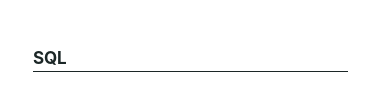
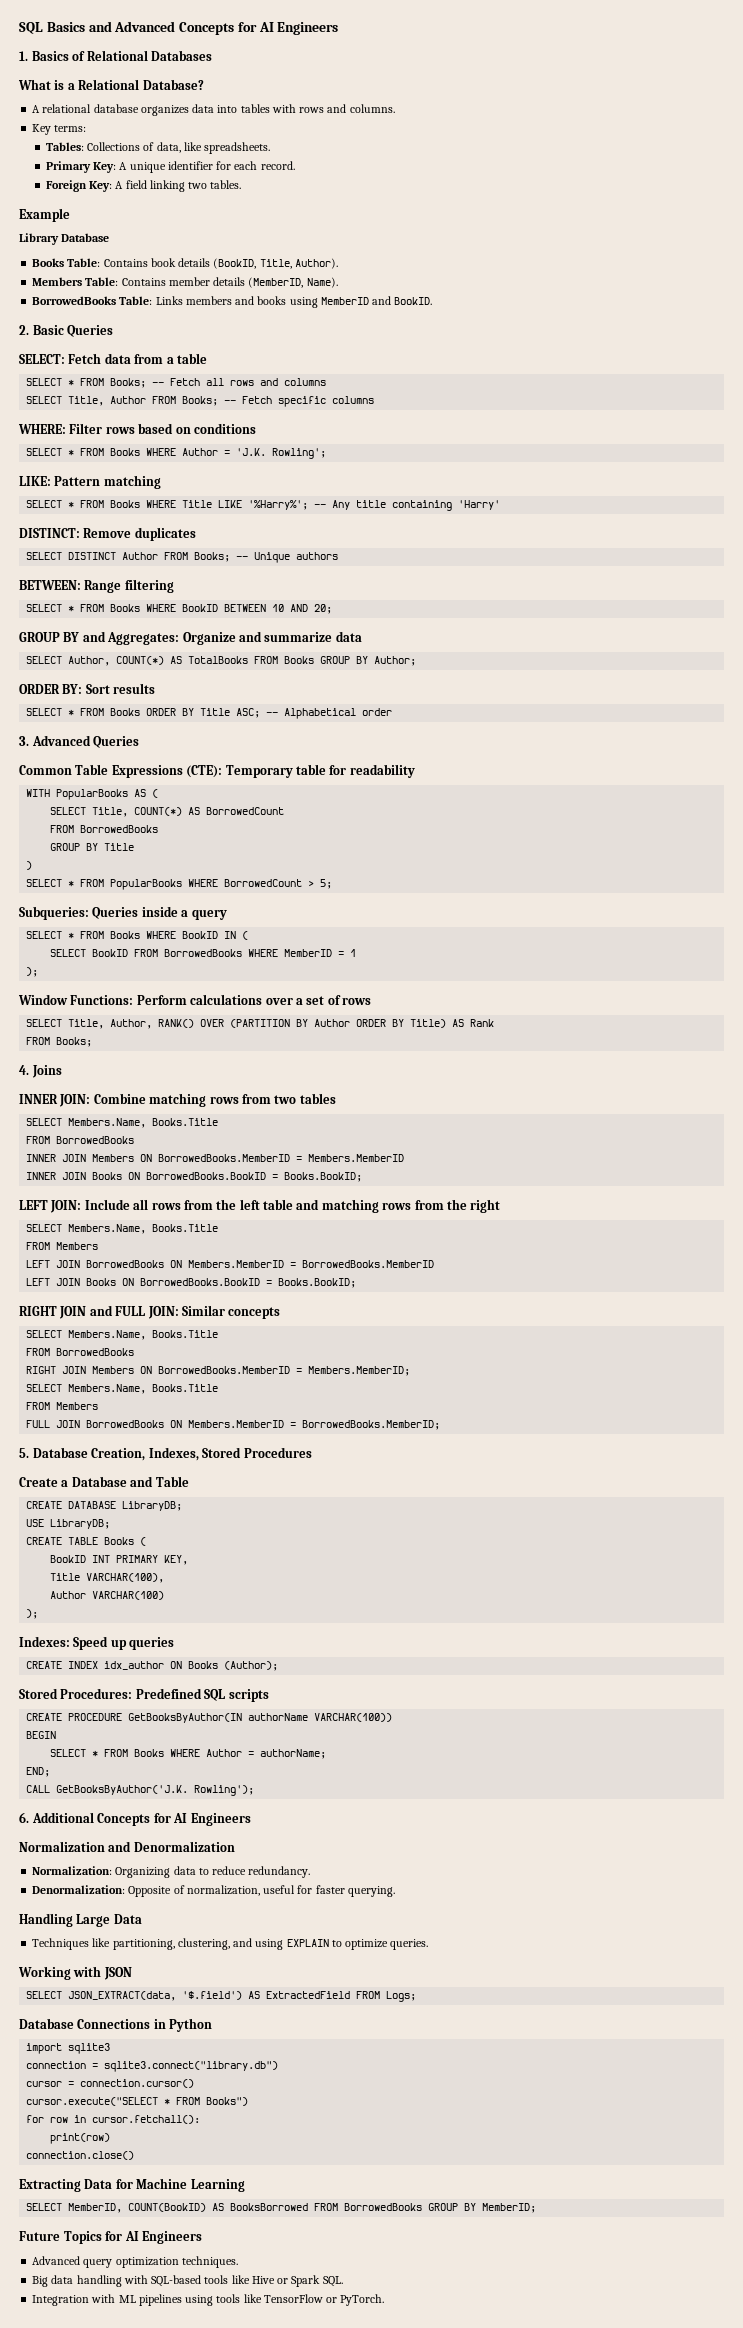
- SQL
+ SQL Basics and Advanced Concepts for AI Engineers
+ 1. Basics of Relational Databases
+ What is a Relational Database?
+ A relational database organizes data into tables with rows and columns.
+ Key terms:
+ Tables: Collections of data, like spreadsheets.
+ Primary Key: A unique identifier for each record.
+ Foreign Key: A field linking two tables.
+ Example
+ Library Database
+ Books Table: Contains book details (BookID, Title, Author).
+ Members Table: Contains member details (MemberID, Name).
+ BorrowedBooks Table: Links members and books using MemberID and BookID.
+ 2. Basic Queries
+ SELECT: Fetch data from a table
+ SELECT * FROM Books; -- Fetch all rows and columns
+ SELECT Title, Author FROM Books; -- Fetch specific columns
+ WHERE: Filter rows based on conditions
+ SELECT * FROM Books WHERE Author = 'J.K. Rowling';
+ LIKE: Pattern matching
+ SELECT * FROM Books WHERE Title LIKE '%Harry%'; -- Any title containing 'Harry'
+ DISTINCT: Remove duplicates
+ SELECT DISTINCT Author FROM Books; -- Unique authors
+ BETWEEN: Range filtering
+ SELECT * FROM Books WHERE BookID BETWEEN 10 AND 20;
+ GROUP BY and Aggregates: Organize and summarize data
+ SELECT Author, COUNT(*) AS TotalBooks FROM Books GROUP BY Author;
+ ORDER BY: Sort results
+ SELECT * FROM Books ORDER BY Title ASC; -- Alphabetical order
+ 3. Advanced Queries
+ Common Table Expressions (CTE): Temporary table for readability
+ WITH PopularBooks AS (
+ SELECT Title, COUNT(*) AS BorrowedCount
+ FROM BorrowedBooks
+ GROUP BY Title
+ )
+ SELECT * FROM PopularBooks WHERE BorrowedCount > 5;
+ Subqueries: Queries inside a query
+ SELECT * FROM Books WHERE BookID IN (
+ SELECT BookID FROM BorrowedBooks WHERE MemberID = 1
+ );
+ Window Functions: Perform calculations over a set of rows
+ SELECT Title, Author, RANK() OVER (PARTITION BY Author ORDER BY Title) AS Rank
+ FROM Books;
+ 4. Joins
+ INNER JOIN: Combine matching rows from two tables
+ SELECT Members.Name, Books.Title
+ FROM BorrowedBooks
+ INNER JOIN Members ON BorrowedBooks.MemberID = Members.MemberID
+ INNER JOIN Books ON BorrowedBooks.BookID = Books.BookID;
+ LEFT JOIN: Include all rows from the left table and matching rows from the right
+ SELECT Members.Name, Books.Title
+ FROM Members
+ LEFT JOIN BorrowedBooks ON Members.MemberID = BorrowedBooks.MemberID
+ LEFT JOIN Books ON BorrowedBooks.BookID = Books.BookID;
+ RIGHT JOIN and FULL JOIN: Similar concepts
+ SELECT Members.Name, Books.Title
+ FROM BorrowedBooks
+ RIGHT JOIN Members ON BorrowedBooks.MemberID = Members.MemberID;
+ SELECT Members.Name, Books.Title
+ FROM Members
+ FULL JOIN BorrowedBooks ON Members.MemberID = BorrowedBooks.MemberID;
+ 5. Database Creation, Indexes, Stored Procedures
+ Create a Database and Table
+ CREATE DATABASE LibraryDB;
+ USE LibraryDB;
+ CREATE TABLE Books (
+ BookID INT PRIMARY KEY,
+ Title VARCHAR(100),
+ Author VARCHAR(100)
+ );
+ Indexes: Speed up queries
+ CREATE INDEX idx_author ON Books (Author);
+ Stored Procedures: Predefined SQL scripts
+ CREATE PROCEDURE GetBooksByAuthor(IN authorName VARCHAR(100))
+ BEGIN
+ SELECT * FROM Books WHERE Author = authorName;
+ END;
+ CALL GetBooksByAuthor('J.K. Rowling');
+ 6. Additional Concepts for AI Engineers
+ Normalization and Denormalization
+ Normalization: Organizing data to reduce redundancy.
+ Denormalization: Opposite of normalization, useful for faster querying.
+ Handling Large Data
+ Techniques like partitioning, clustering, and using EXPLAIN to optimize queries.
+ Working with JSON
+ SELECT JSON_EXTRACT(data, '$.field') AS ExtractedField FROM Logs;
+ Database Connections in Python
+ import sqlite3
+ connection = sqlite3.connect("library.db")
+ cursor = connection.cursor()
+ cursor.execute("SELECT * FROM Books")
+ for row in cursor.fetchall():
+ print(row)
+ connection.close()
+ Extracting Data for Machine Learning
+ SELECT MemberID, COUNT(BookID) AS BooksBorrowed FROM BorrowedBooks GROUP BY MemberID;
+ Future Topics for AI Engineers
+ Advanced query optimization techniques.
+ Big data handling with SQL-based tools like Hive or Spark SQL.
+ Integration with ML pipelines using tools like TensorFlow or PyTorch.

